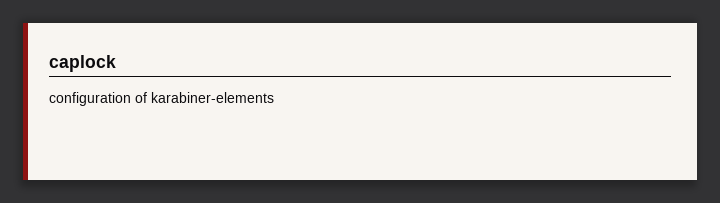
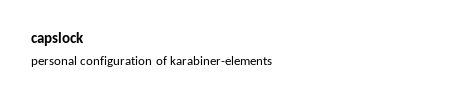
- caplock
- configuration of karabiner-elements
+ capslock
+ personal configuration of karabiner-elements

